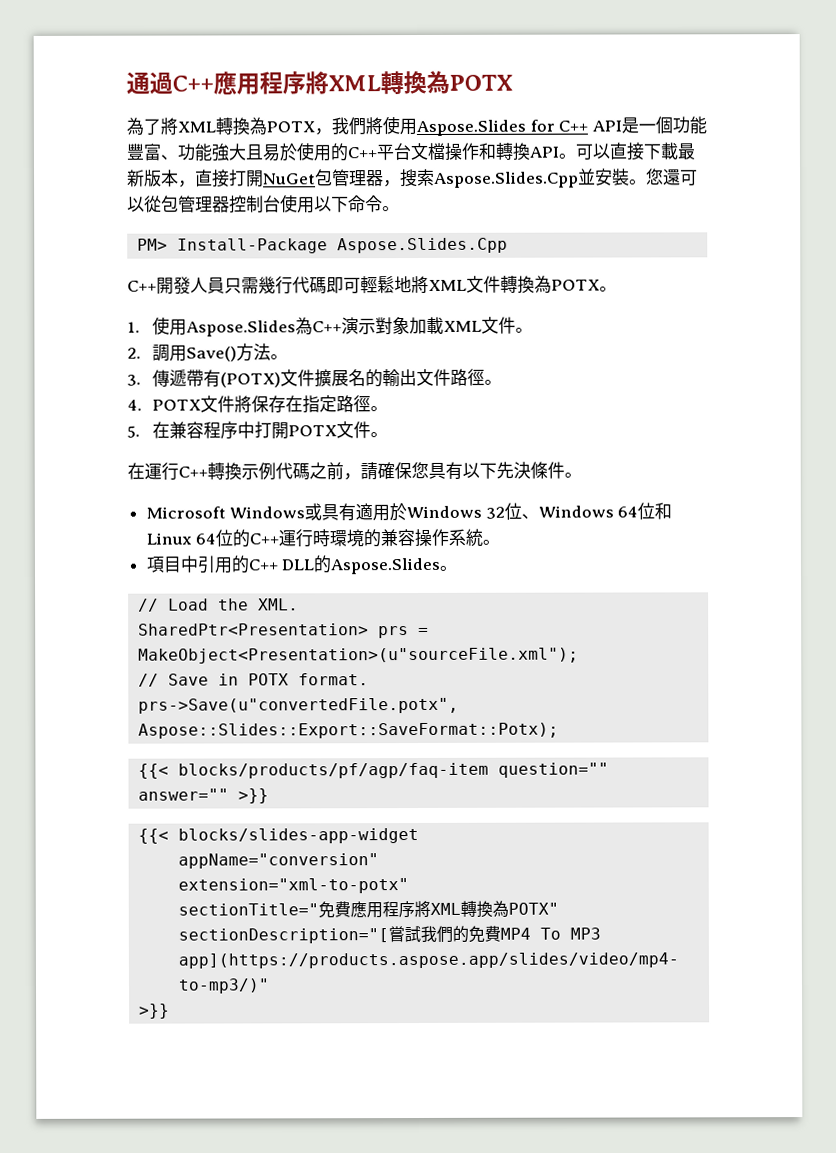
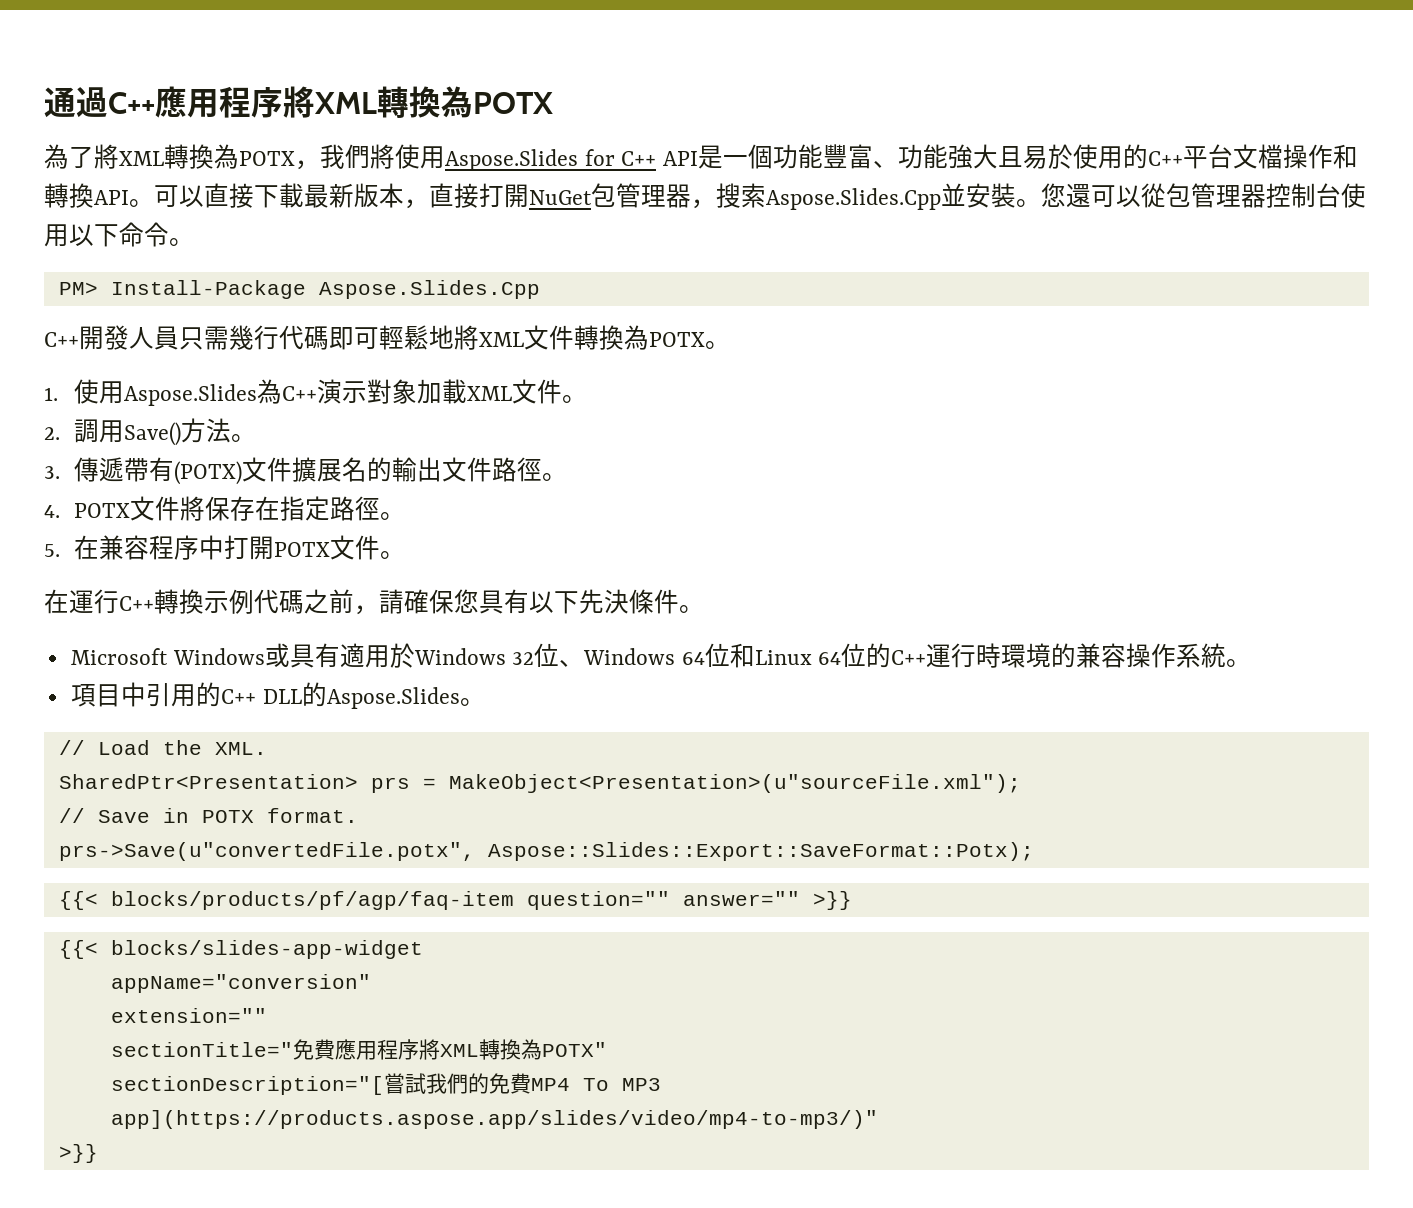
- extension="xml-to-potx"
+ extension=""

